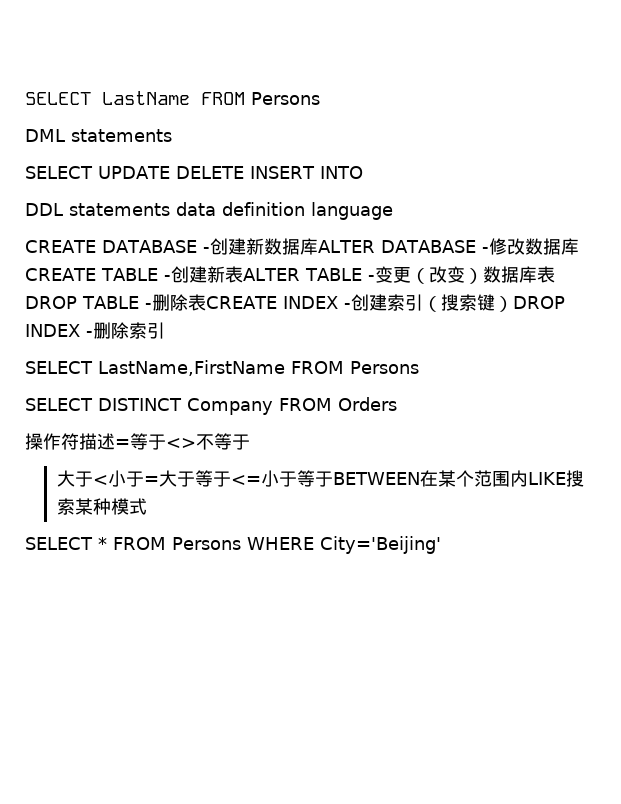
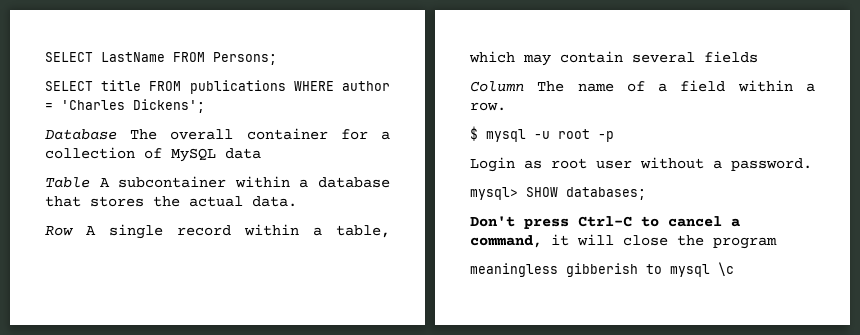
- SELECT LastName FROM Persons
- DML statements
- SELECT UPDATE DELETE INSERT INTO
- DDL statements data definition language
- CREATE DATABASE -创建新数据库ALTER DATABASE -修改数据库CREATE TABLE -创建新表ALTER TABLE -变更（改变）数据库表DROP TABLE -删除表CREATE INDEX -创建索引（搜索键）DROP INDEX -删除索引
- SELECT LastName,FirstName FROM Persons
- SELECT DISTINCT Company FROM Orders
- 操作符描述=等于<>不等于
- 大于<小于=大于等于<=小于等于BETWEEN在某个范围内LIKE搜索某种模式
- SELECT * FROM Persons WHERE City='Beijing'
+ SELECT LastName FROM Persons;
+ SELECT title FROM publications WHERE author = 'Charles Dickens';
+ Database The overall container for a collection of MySQL data
+ Table A subcontainer within a database that stores the actual data.
+ Row A single record within a table, which may contain several fields
+ Column The name of a field within a row.
+ $ mysql -u root -p
+ Login as root user without a password.
+ mysql> SHOW databases;
+ Don't press Ctrl-C to cancel a command, it will close the program
+ meaningless gibberish to mysql \c

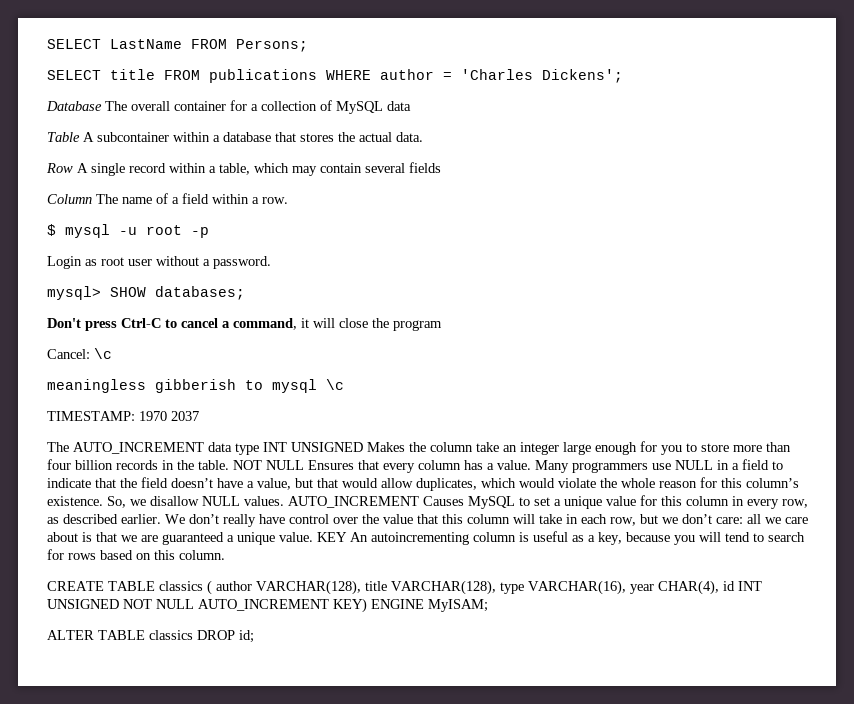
+ Cancel: \c
+ TIMESTAMP: 1970 2037
+ The AUTO_INCREMENT data type INT UNSIGNED Makes the column take an integer large enough for you to store more than four billion records in the table. NOT NULL Ensures that every column has a value. Many programmers use NULL in a field to indicate that the field doesn’t have a value, but that would allow duplicates, which would violate the whole reason for this column’s existence. So, we disallow NULL values. AUTO_INCREMENT Causes MySQL to set a unique value for this column in every row, as described earlier. We don’t really have control over the value that this column will take in each row, but we don’t care: all we care about is that we are guaranteed a unique value. KEY An autoincrementing column is useful as a key, because you will tend to search for rows based on this column.
+ CREATE TABLE classics ( author VARCHAR(128), title VARCHAR(128), type VARCHAR(16), year CHAR(4), id INT UNSIGNED NOT NULL AUTO_INCREMENT KEY) ENGINE MyISAM;
+ ALTER TABLE classics DROP id;

